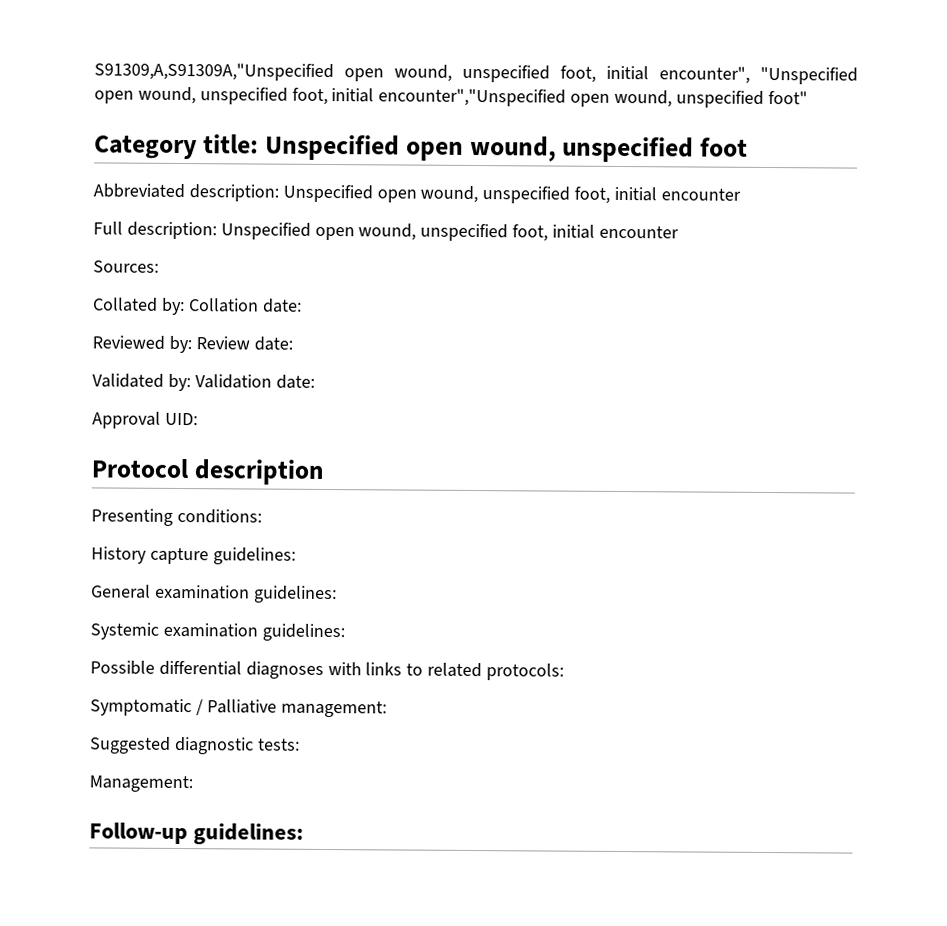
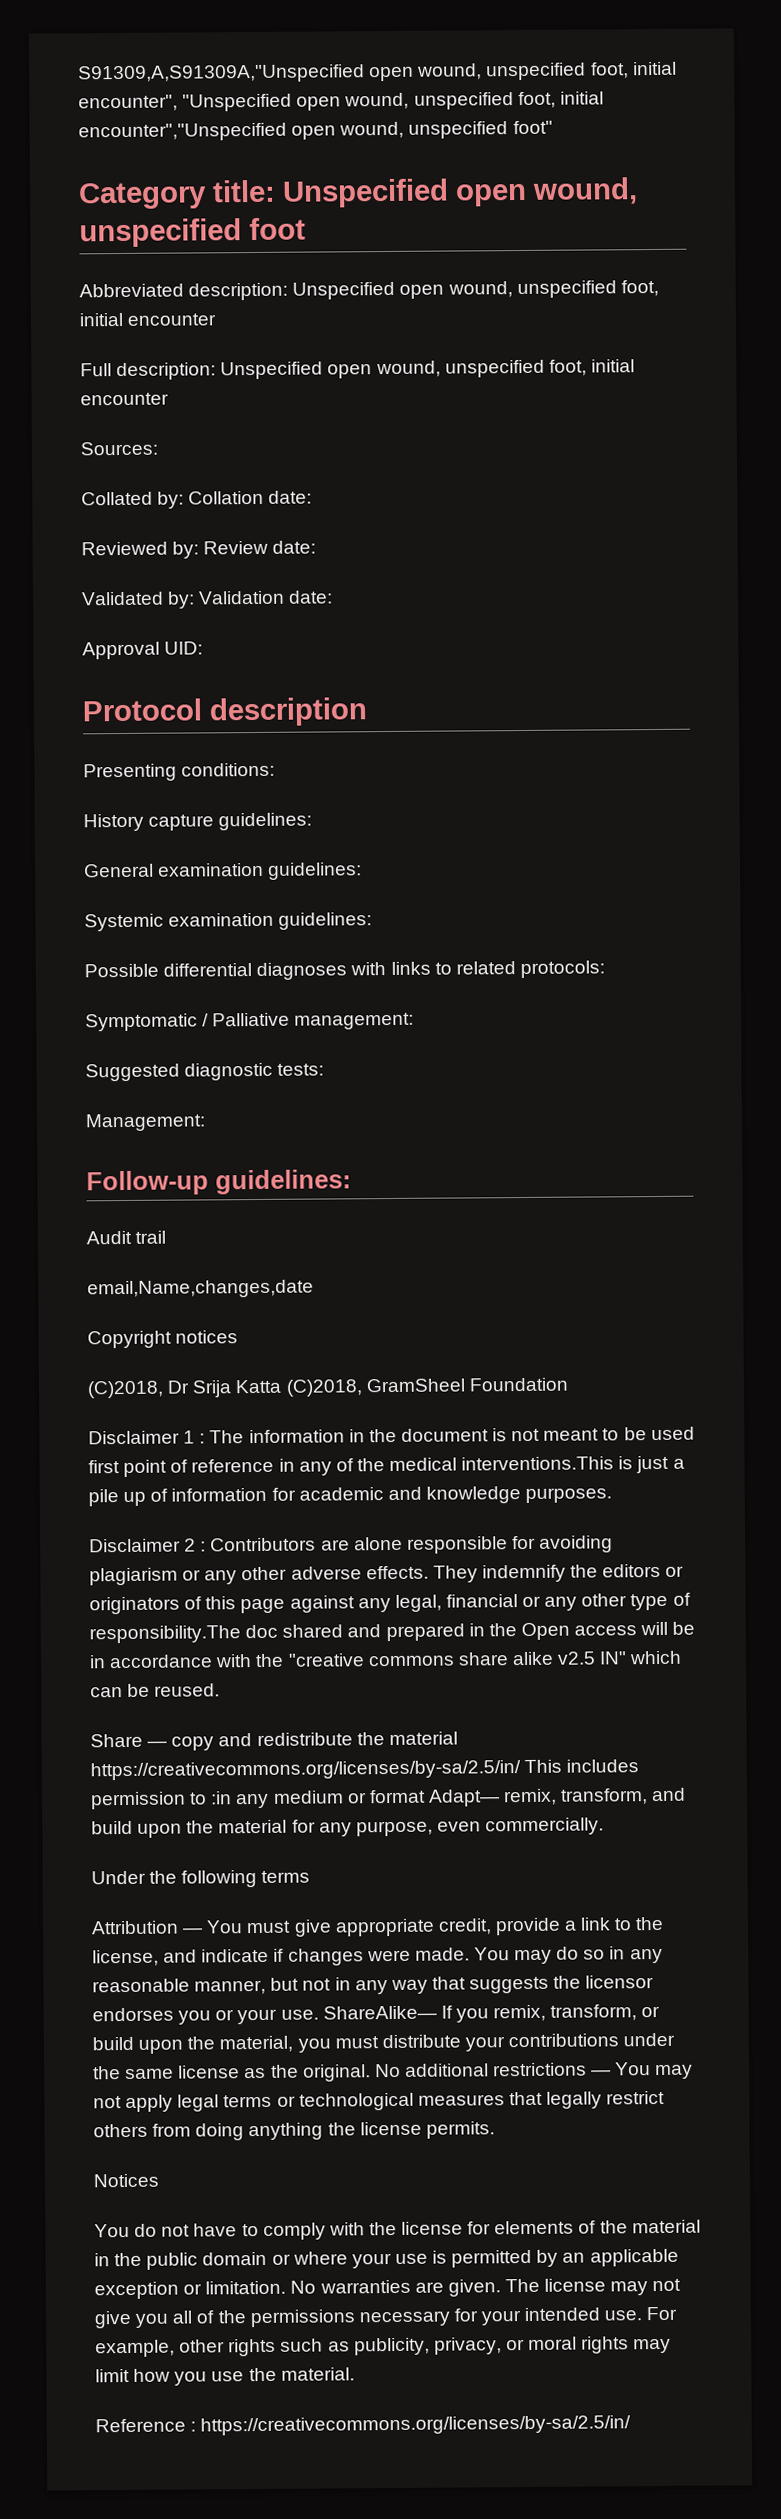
+ Audit trail
+ email,Name,changes,date
+ Copyright notices
+ (C)2018, Dr Srija Katta (C)2018, GramSheel Foundation
+ Disclaimer 1 : The information in the document is not meant to be used first point of reference in any of the medical interventions.This is just a pile up of information for academic and knowledge purposes.
+ Disclaimer 2 : Contributors are alone responsible for avoiding plagiarism or any other adverse effects. They indemnify the editors or originators of this page against any legal, financial or any other type of responsibility.The doc shared and prepared in the Open access will be in accordance with the "creative commons share alike v2.5 IN" which can be reused.
+ Share — copy and redistribute the material https://creativecommons.org/licenses/by-sa/2.5/in/ This includes permission to :in any medium or format Adapt— remix, transform, and build upon the material for any purpose, even commercially.
+ Under the following terms
+ Attribution — You must give appropriate credit, provide a link to the license, and indicate if changes were made. You may do so in any reasonable manner, but not in any way that suggests the licensor endorses you or your use. ShareAlike— If you remix, transform, or build upon the material, you must distribute your contributions under the same license as the original. No additional restrictions — You may not apply legal terms or technological measures that legally restrict others from doing anything the license permits.
+ Notices
+ You do not have to comply with the license for elements of the material in the public domain or where your use is permitted by an applicable exception or limitation. No warranties are given. The license may not give you all of the permissions necessary for your intended use. For example, other rights such as publicity, privacy, or moral rights may limit how you use the material.
+ Reference : https://creativecommons.org/licenses/by-sa/2.5/in/

